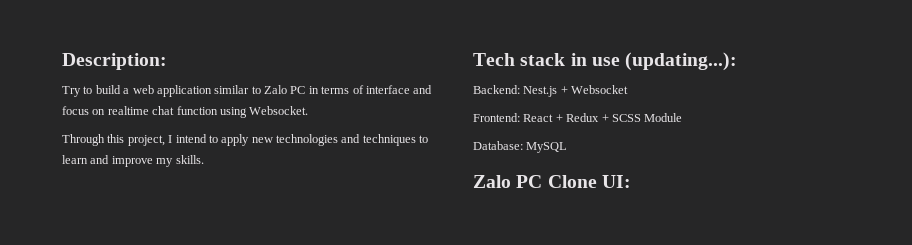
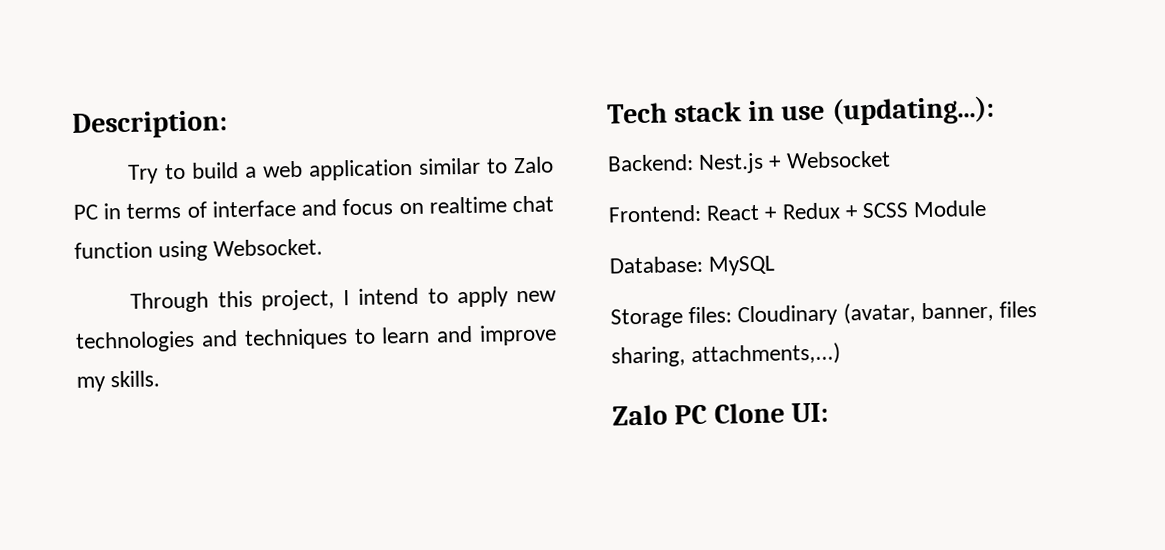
+ Storage files: Cloudinary (avatar, banner, files sharing, attachments,...)

